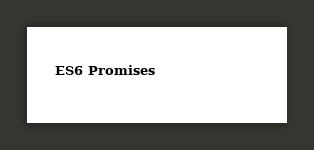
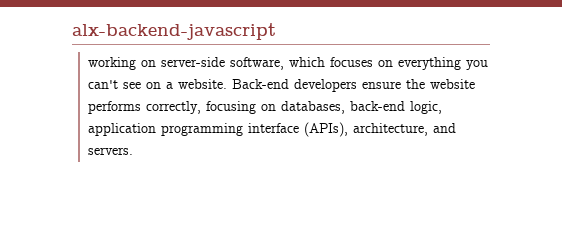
- ES6 Promises
+ alx-backend-javascript
+ working on server-side software, which focuses on everything you can't see on a website. Back-end developers ensure the website performs correctly, focusing on databases, back-end logic, application programming interface (APIs), architecture, and servers.

